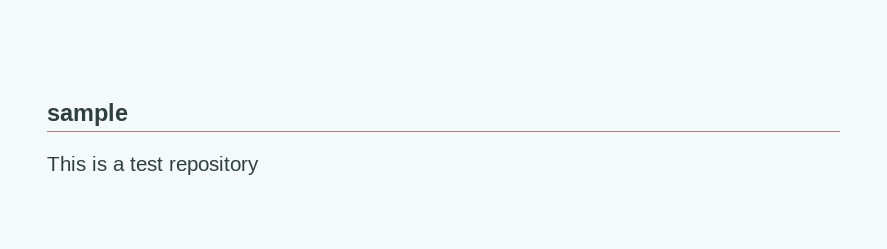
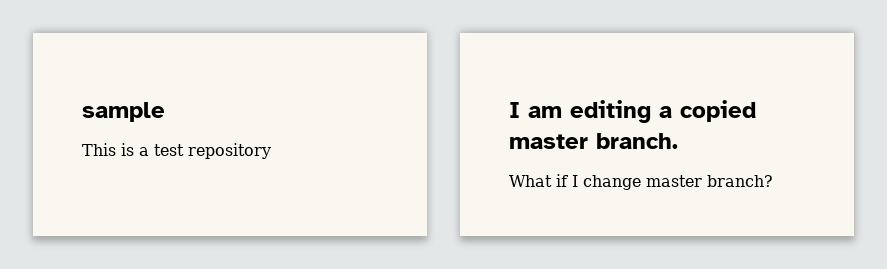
+ I am editing a copied master branch.
+ What if I change master branch?

